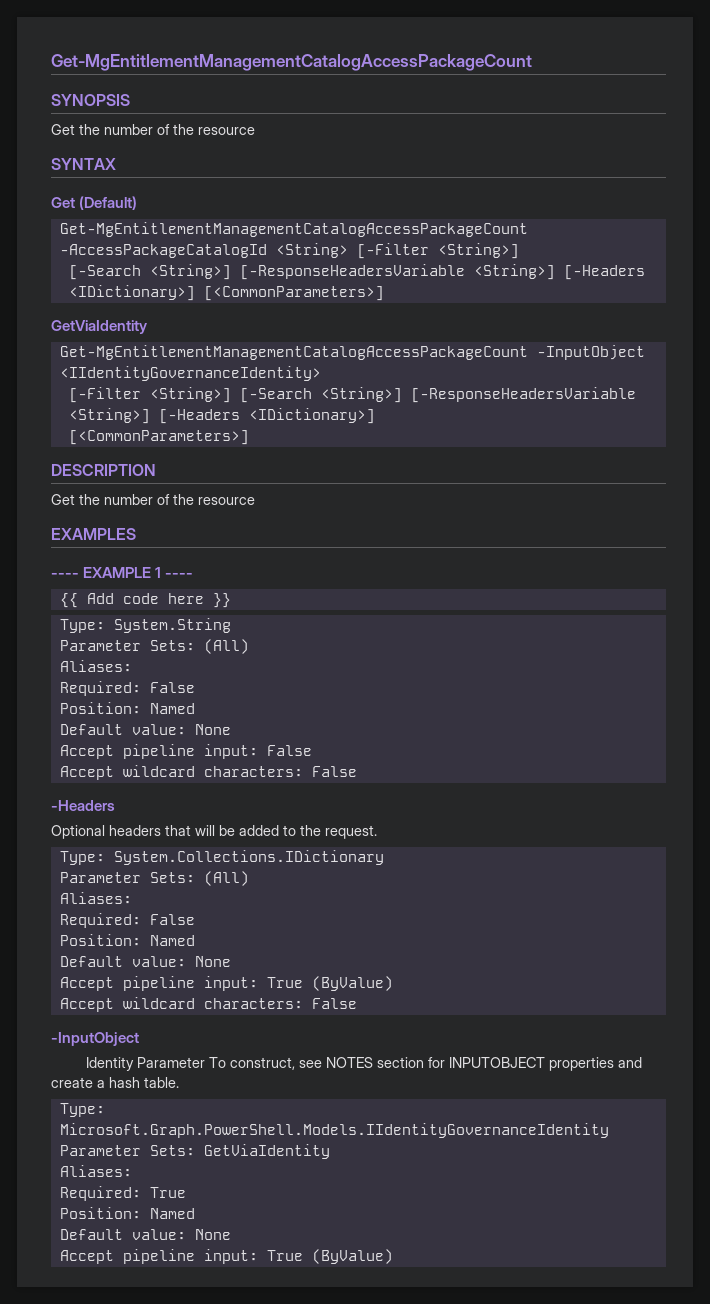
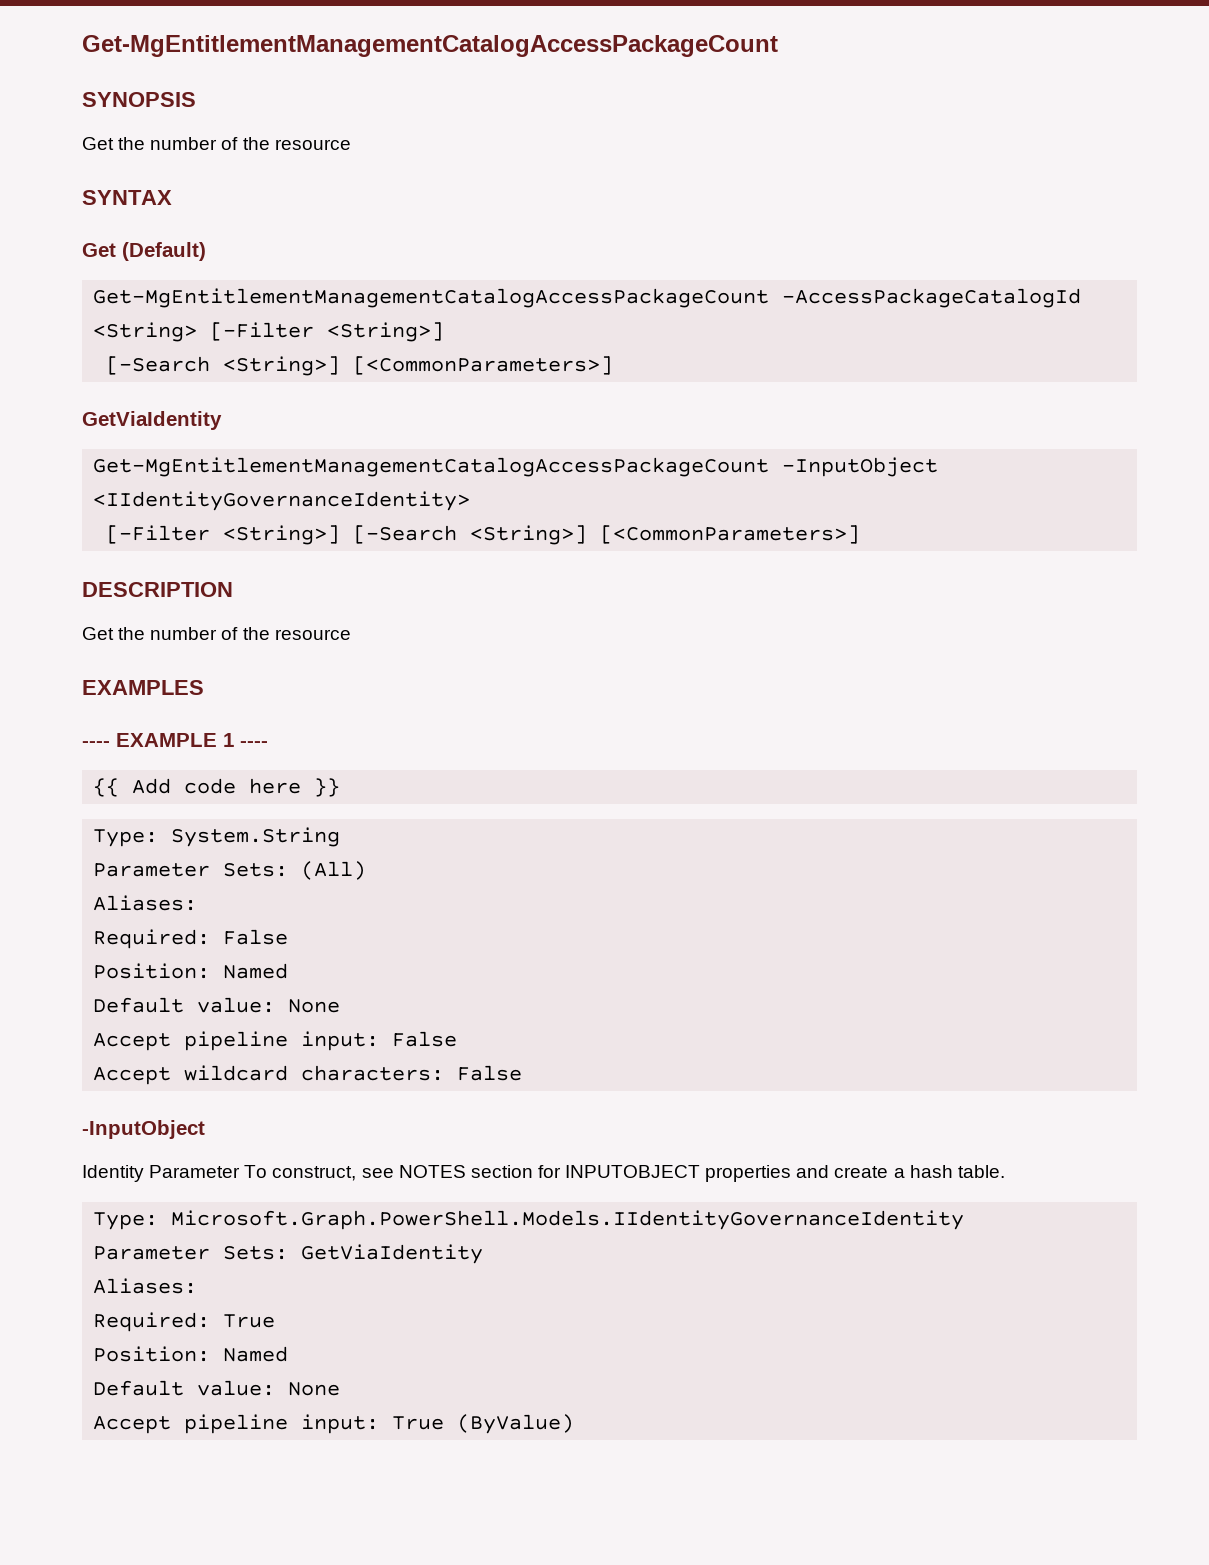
  Get-MgEntitlementManagementCatalogAccessPackageCount -AccessPackageCatalogId <String> [-Filter <String>]
- [-Search <String>] [-ResponseHeadersVariable <String>] [-Headers <IDictionary>] [<CommonParameters>]
+ [-Search <String>] [<CommonParameters>]
- [-Filter <String>] [-Search <String>] [-ResponseHeadersVariable <String>] [-Headers <IDictionary>]
- [<CommonParameters>]
+ [-Filter <String>] [-Search <String>] [<CommonParameters>]
- -Headers
- Optional headers that will be added to the request.
- Type: System.Collections.IDictionary
- Parameter Sets: (All)
- Aliases:
- Required: False
- Position: Named
- Default value: None
- Accept pipeline input: True (ByValue)
- Accept wildcard characters: False

